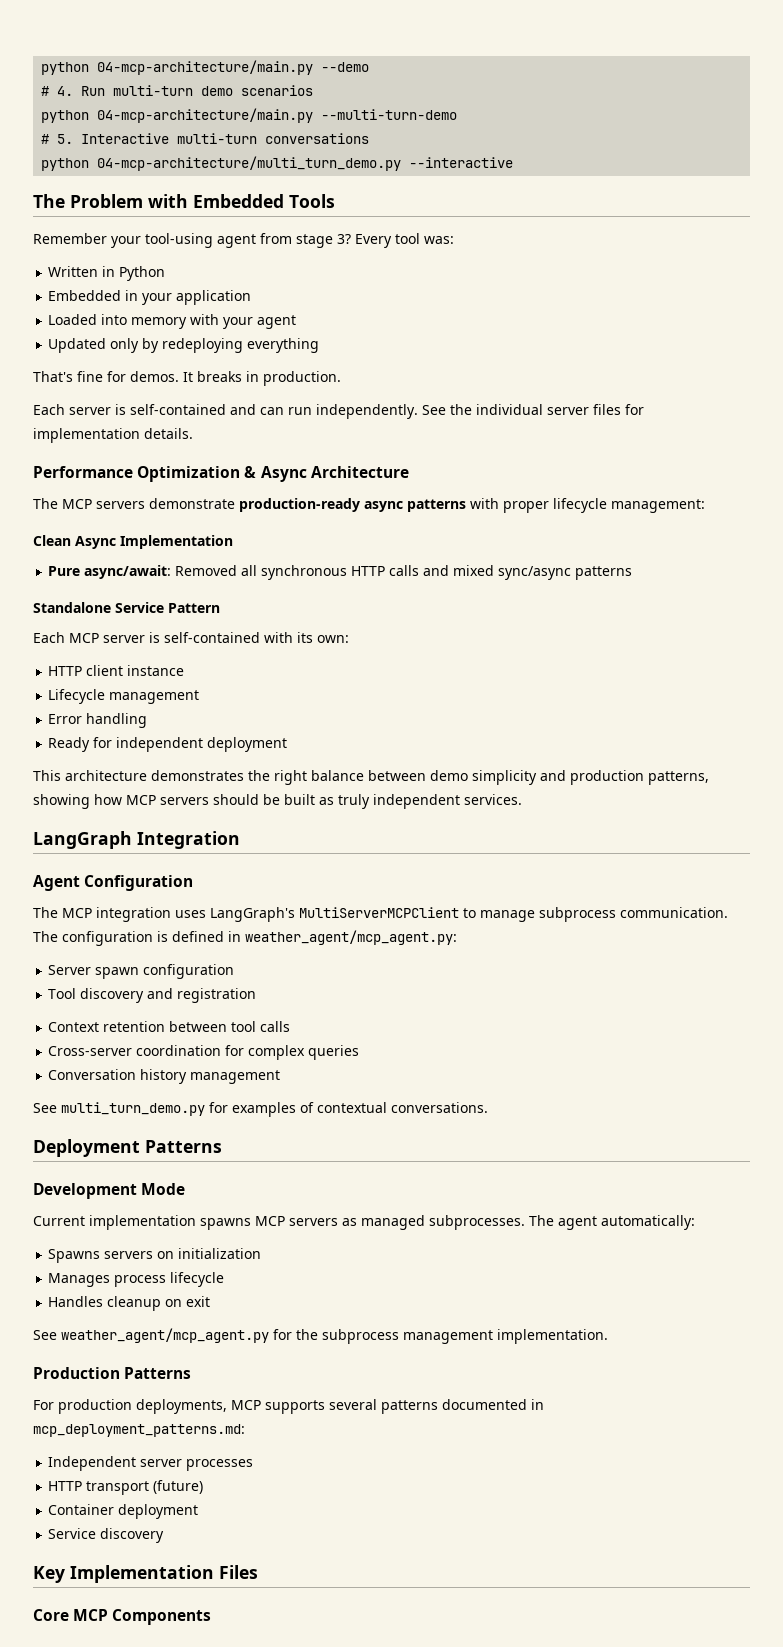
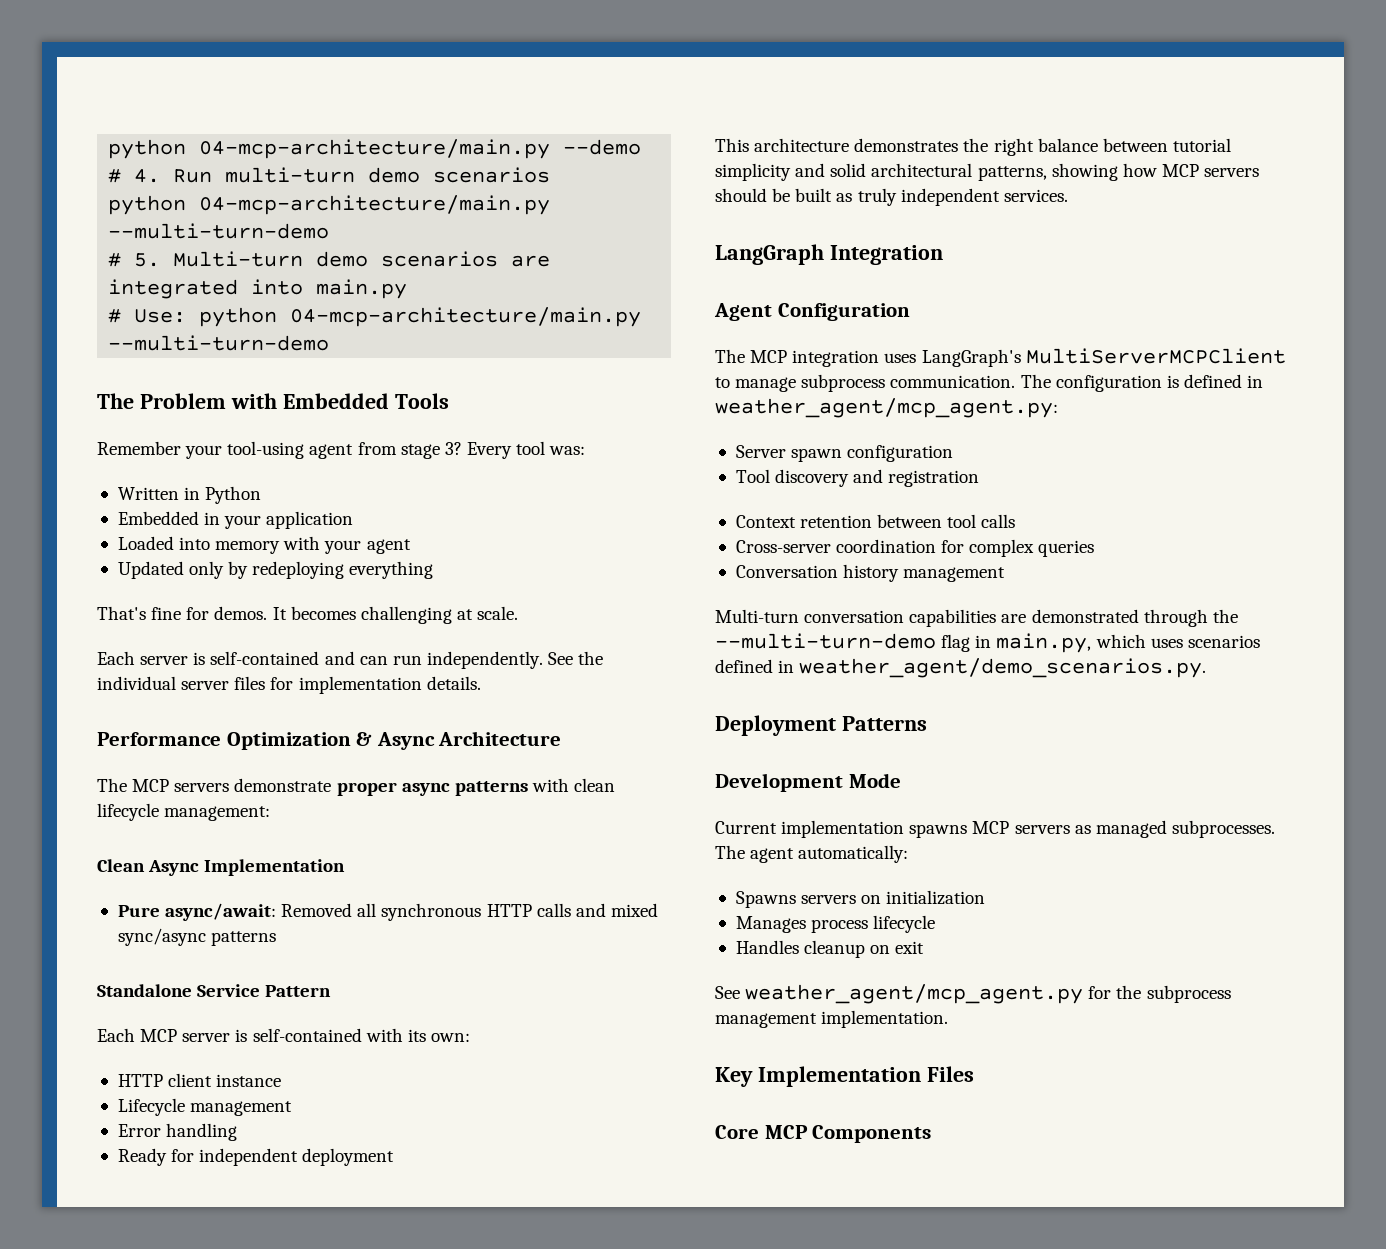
- # 5. Interactive multi-turn conversations
- python 04-mcp-architecture/multi_turn_demo.py --interactive
+ # 5. Multi-turn demo scenarios are integrated into main.py
+ # Use: python 04-mcp-architecture/main.py --multi-turn-demo
- It breaks in production.
+ It becomes challenging at scale.
- The MCP servers demonstrate production-ready async patterns with proper lifecycle management:
+ The MCP servers demonstrate proper async patterns with clean lifecycle management:
- This architecture demonstrates the right balance between demo simplicity and production patterns, showing how MCP servers should be built as truly independent services.
+ This architecture demonstrates the right balance between tutorial simplicity and solid architectural patterns, showing how MCP servers should be built as truly independent services.
- See multi_turn_demo.py for examples of contextual conversations.
+ Multi-turn conversation capabilities are demonstrated through the --multi-turn-demo flag in main.py, which uses scenarios defined in weather_agent/demo_scenarios.py.
- Production Patterns
- For production deployments, MCP supports several patterns documented in mcp_deployment_patterns.md:
- Independent server processes
- HTTP transport (future)
- Container deployment
- Service discovery

